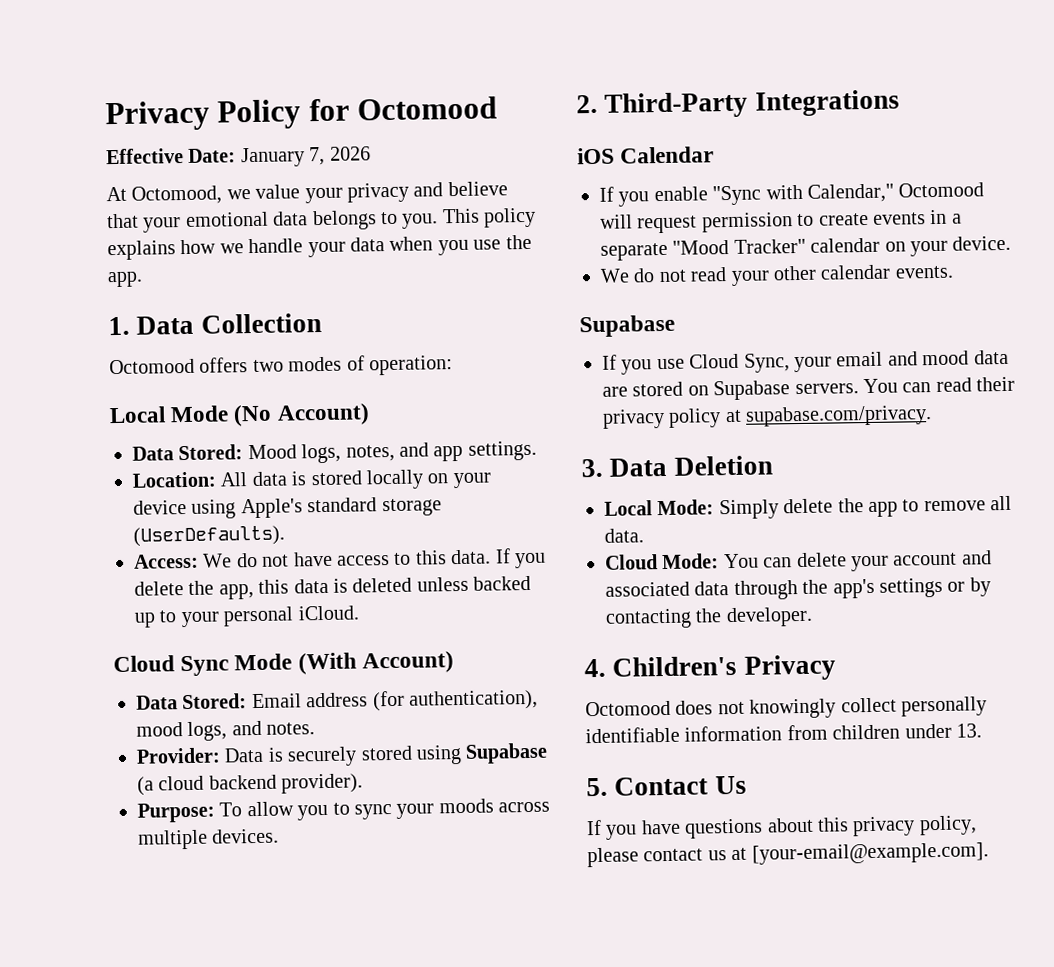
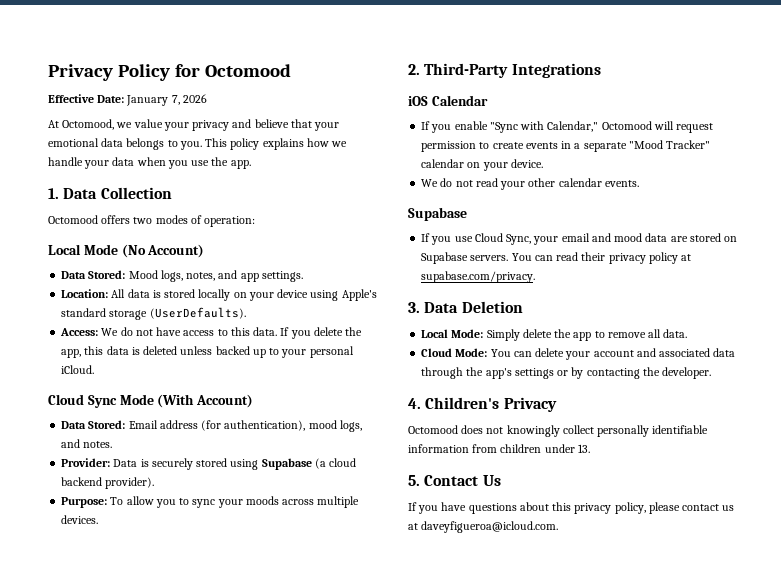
- If you have questions about this privacy policy, please contact us at [your-email@example.com].
+ If you have questions about this privacy policy, please contact us at daveyfigueroa@icloud.com.

